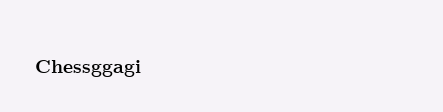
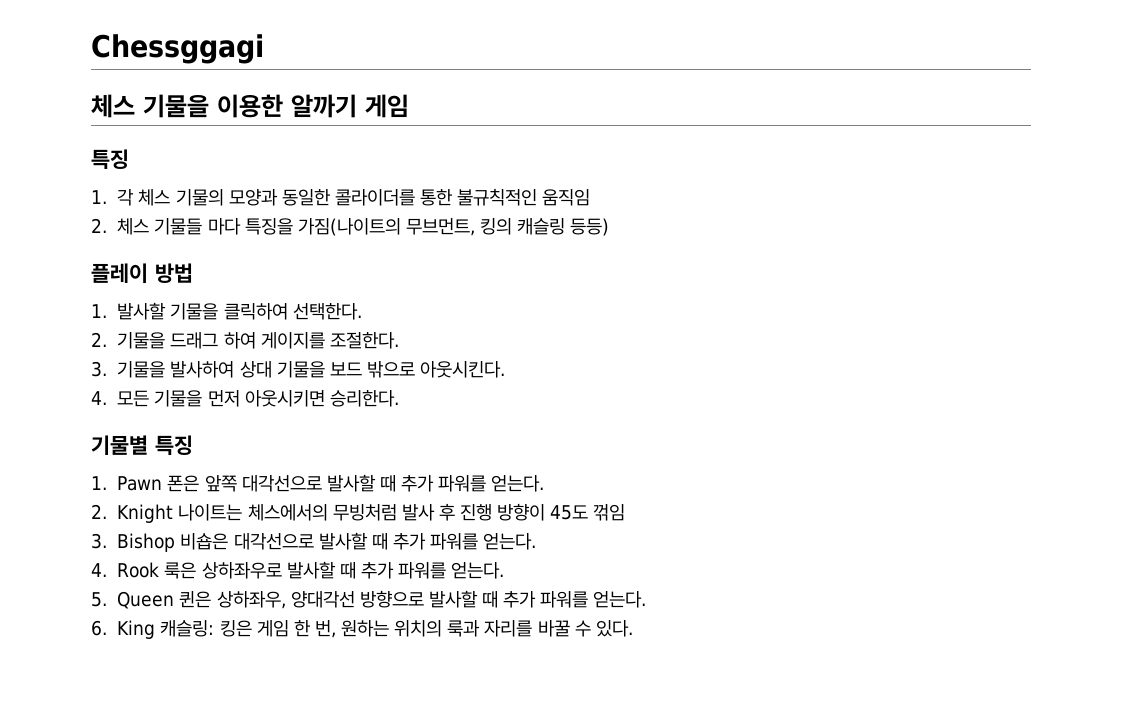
+ 체스 기물을 이용한 알까기 게임
+ 특징
+ 1. 각 체스 기물의 모양과 동일한 콜라이더를 통한 불규칙적인 움직임
+ 2. 체스 기물들 마다 특징을 가짐(나이트의 무브먼트, 킹의 캐슬링 등등)
+ 플레이 방법
+ 1. 발사할 기물을 클릭하여 선택한다.
+ 2. 기물을 드래그 하여 게이지를 조절한다.
+ 3. 기물을 발사하여 상대 기물을 보드 밖으로 아웃시킨다.
+ 4. 모든 기물을 먼저 아웃시키면 승리한다.
+ 기물별 특징
+ 1. Pawn 폰은 앞쪽 대각선으로 발사할 때 추가 파워를 얻는다.
+ 2. Knight 나이트는 체스에서의 무빙처럼 발사 후 진행 방향이 45도 꺾임
+ 3. Bishop 비숍은 대각선으로 발사할 때 추가 파워를 얻는다.
+ 4. Rook 룩은 상하좌우로 발사할 때 추가 파워를 얻는다.
+ 5. Queen 퀸은 상하좌우, 양대각선 방향으로 발사할 때 추가 파워를 얻는다.
+ 6. King 캐슬링: 킹은 게임 한 번, 원하는 위치의 룩과 자리를 바꿀 수 있다.

